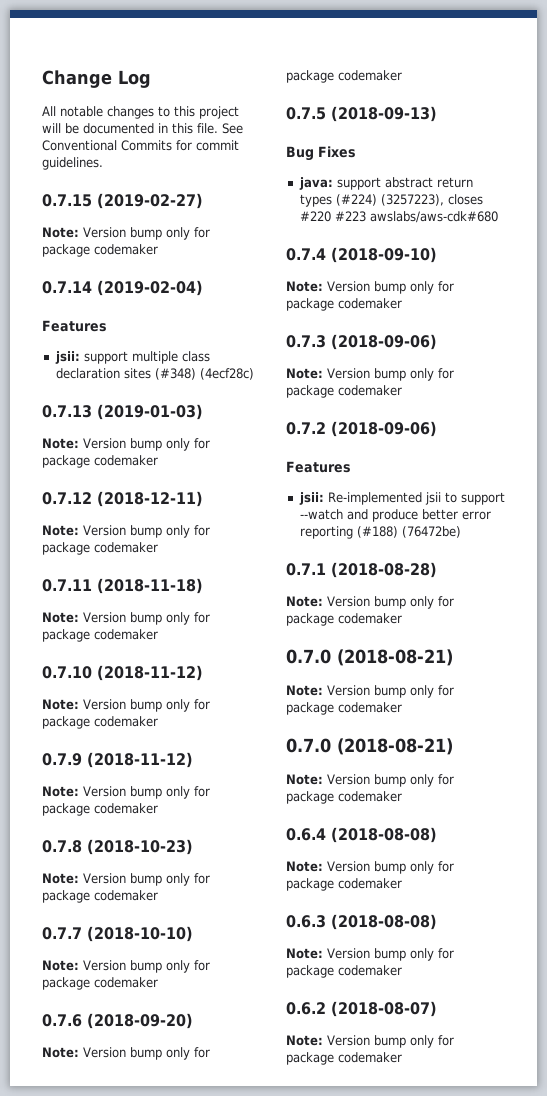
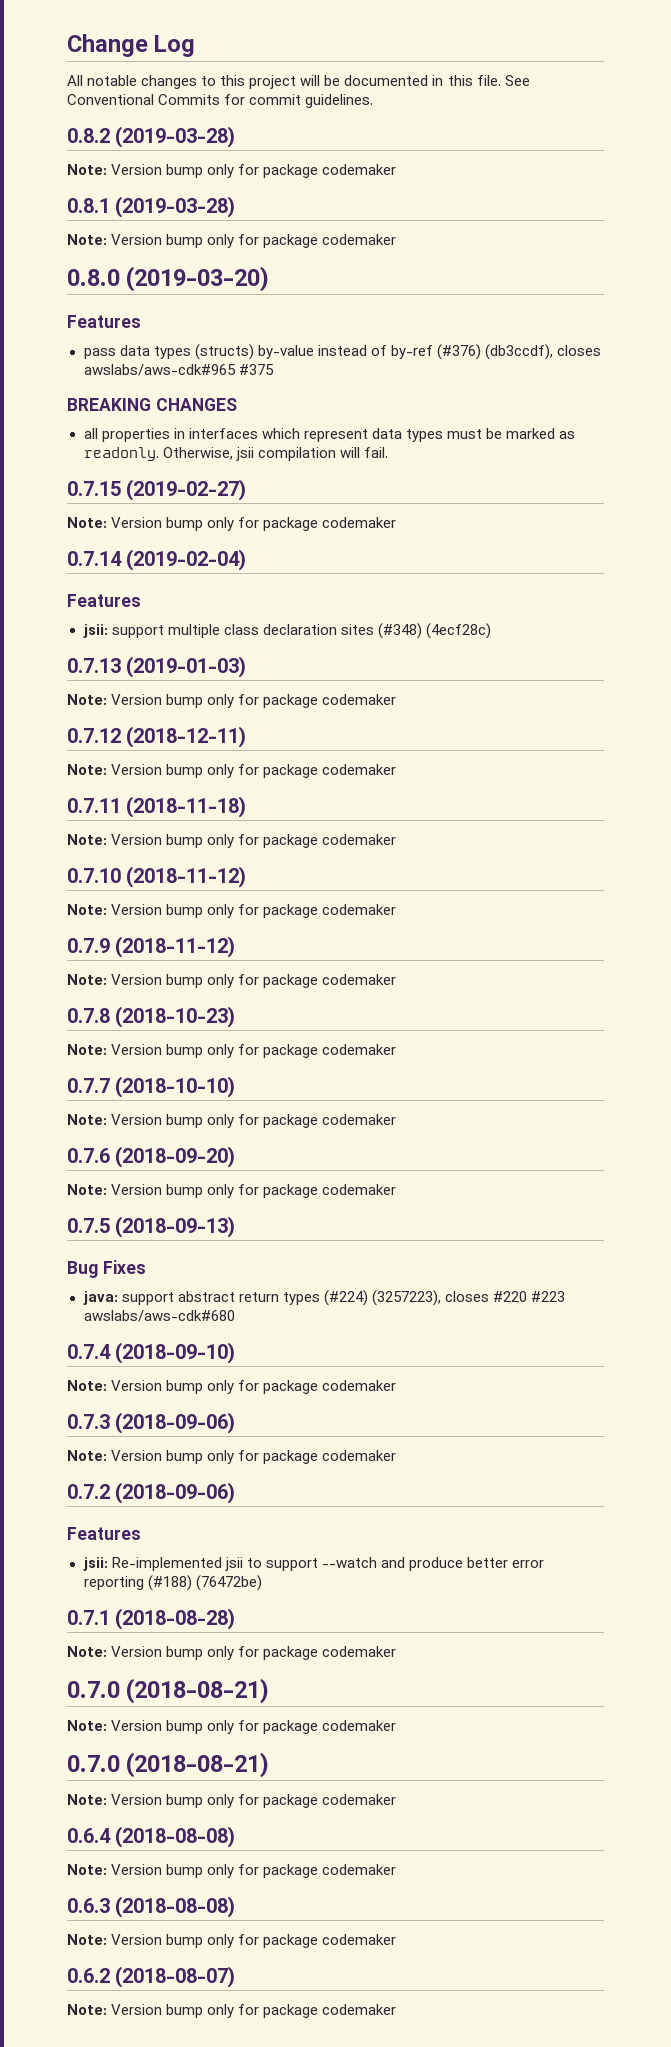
+ 0.8.2 (2019-03-28)
+ Note: Version bump only for package codemaker
+ 0.8.1 (2019-03-28)
+ Note: Version bump only for package codemaker
+ 0.8.0 (2019-03-20)
+ Features
+ pass data types (structs) by-value instead of by-ref (#376) (db3ccdf), closes awslabs/aws-cdk#965 #375
+ BREAKING CHANGES
+ all properties in interfaces which represent data types must be marked as readonly. Otherwise, jsii compilation will fail.

